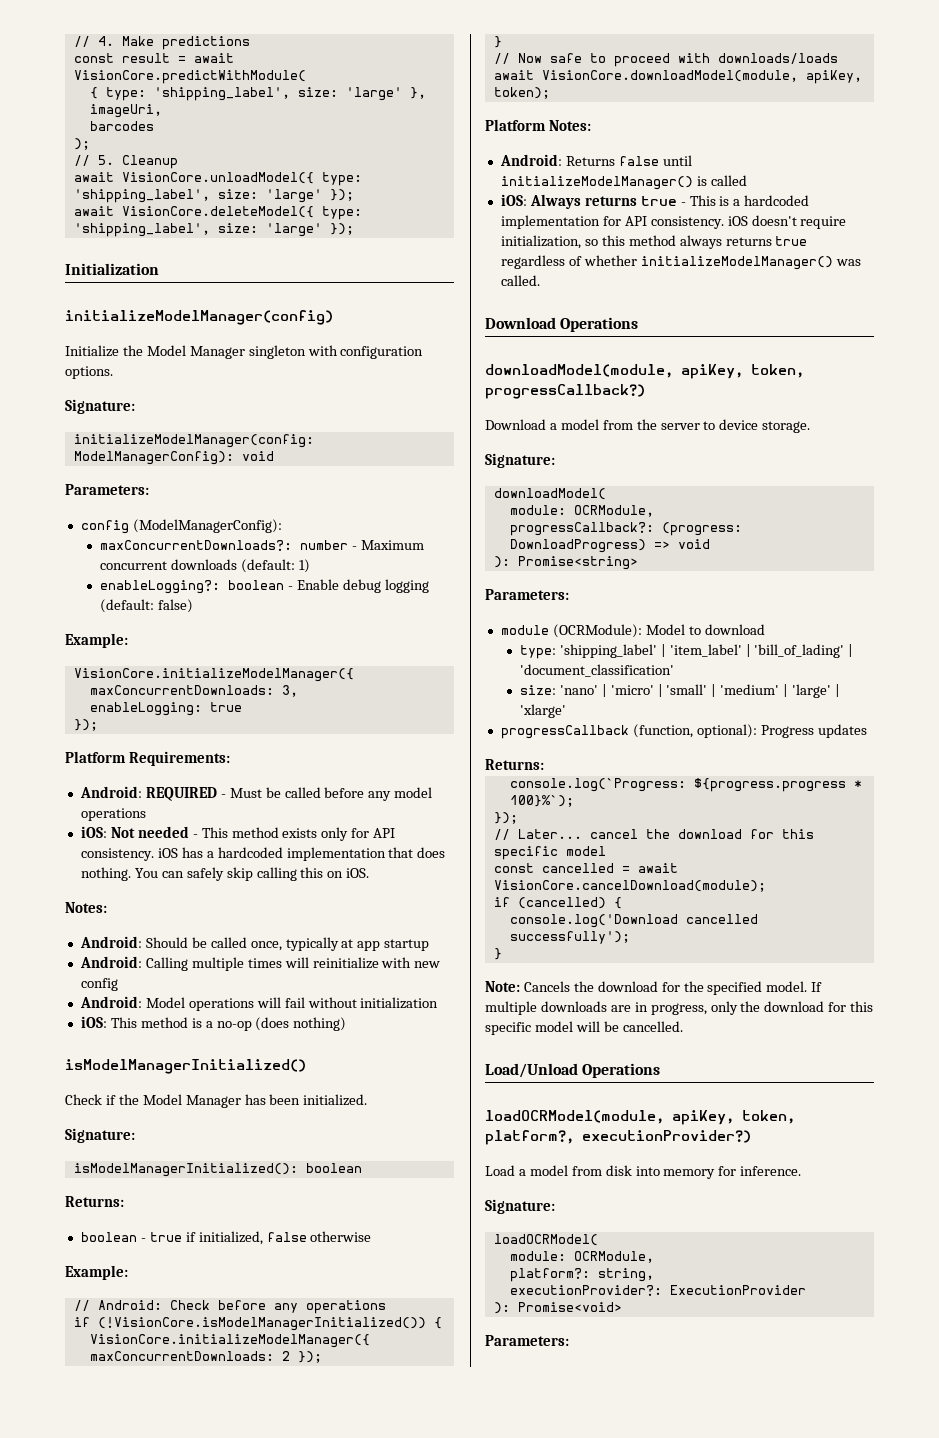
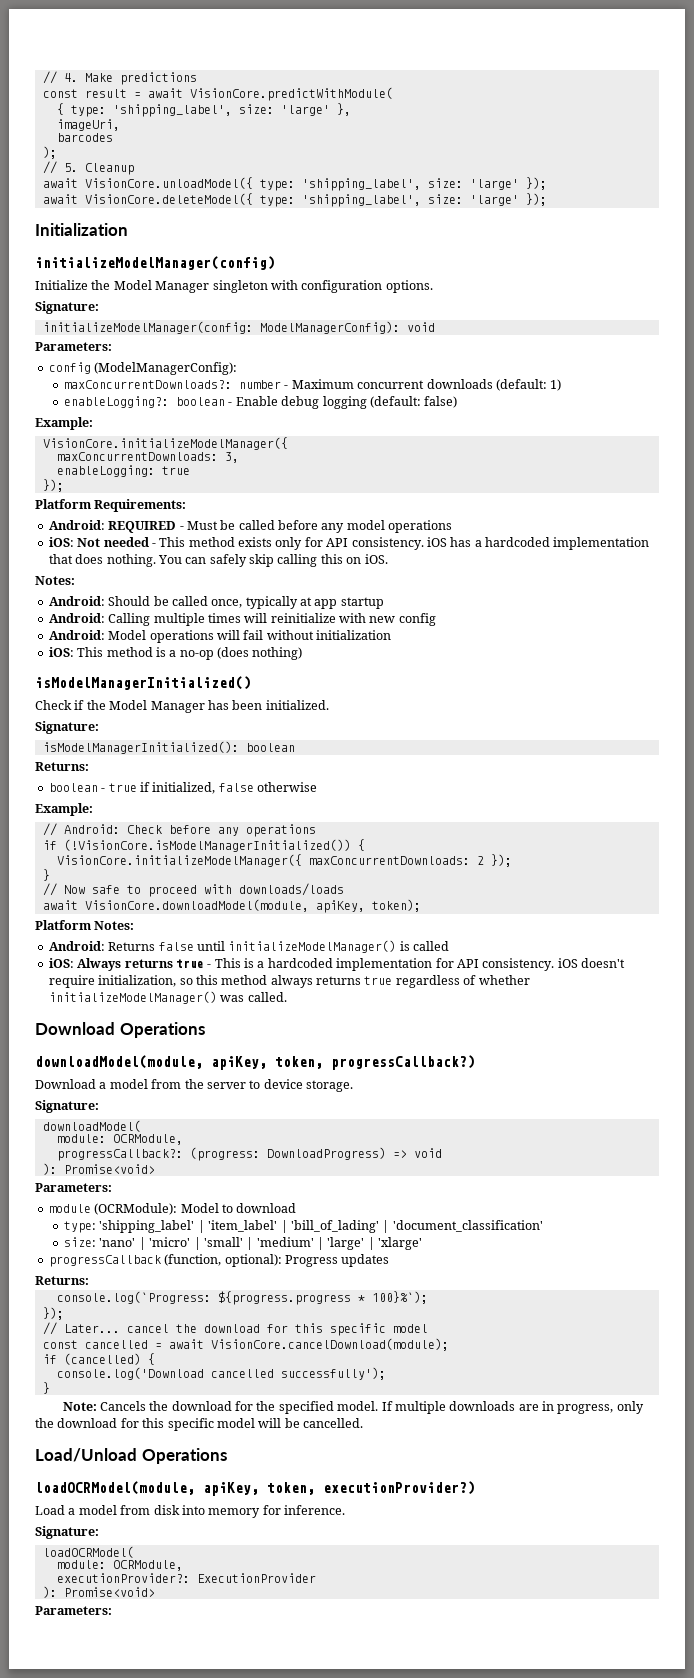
  progressCallback?: (progress: DownloadProgress) => void
- ): Promise<string>
+ ): Promise<void>
- loadOCRModel(module, apiKey, token, platform?, executionProvider?)
+ loadOCRModel(module, apiKey, token, executionProvider?)
- platform?: string,

